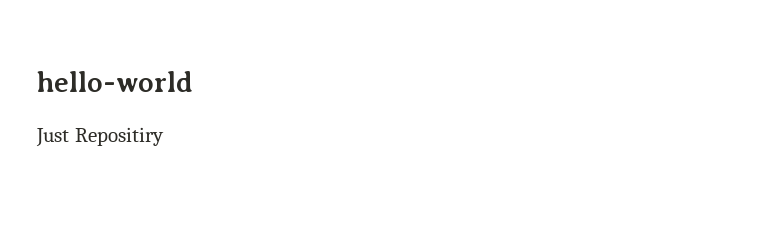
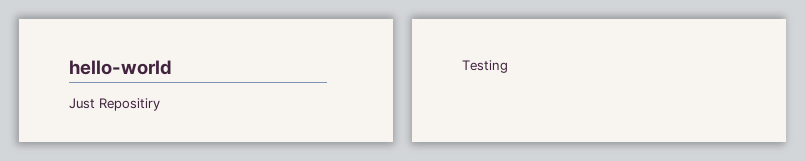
+ Testing

